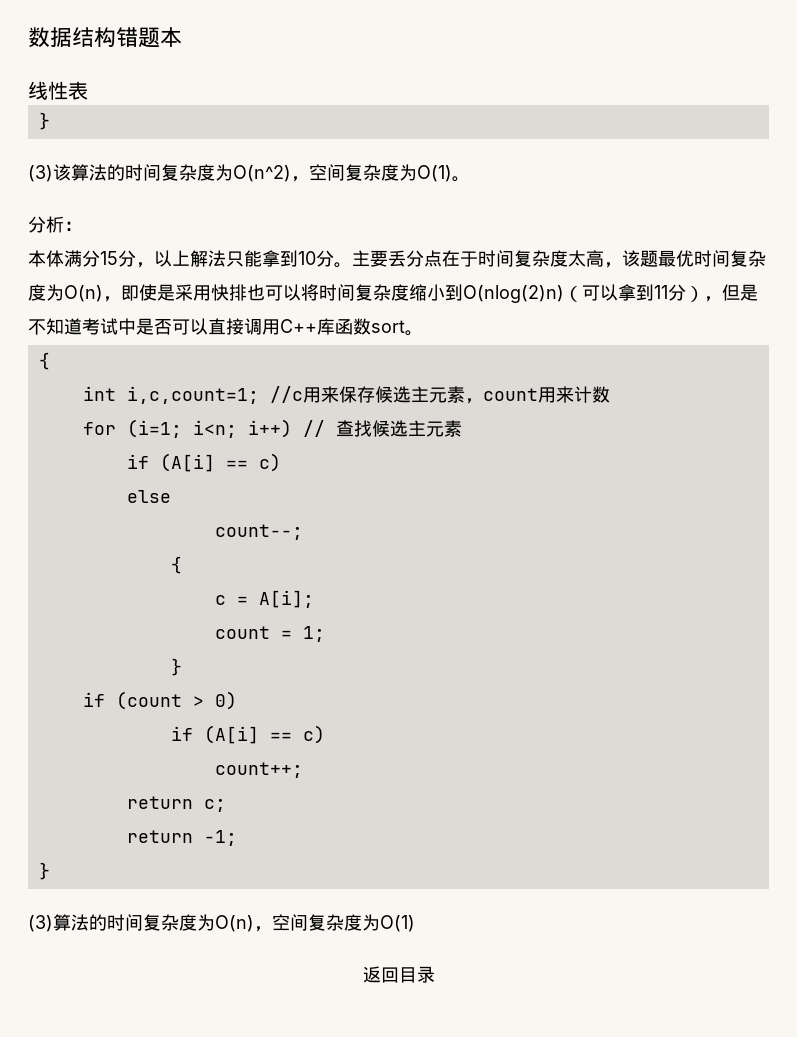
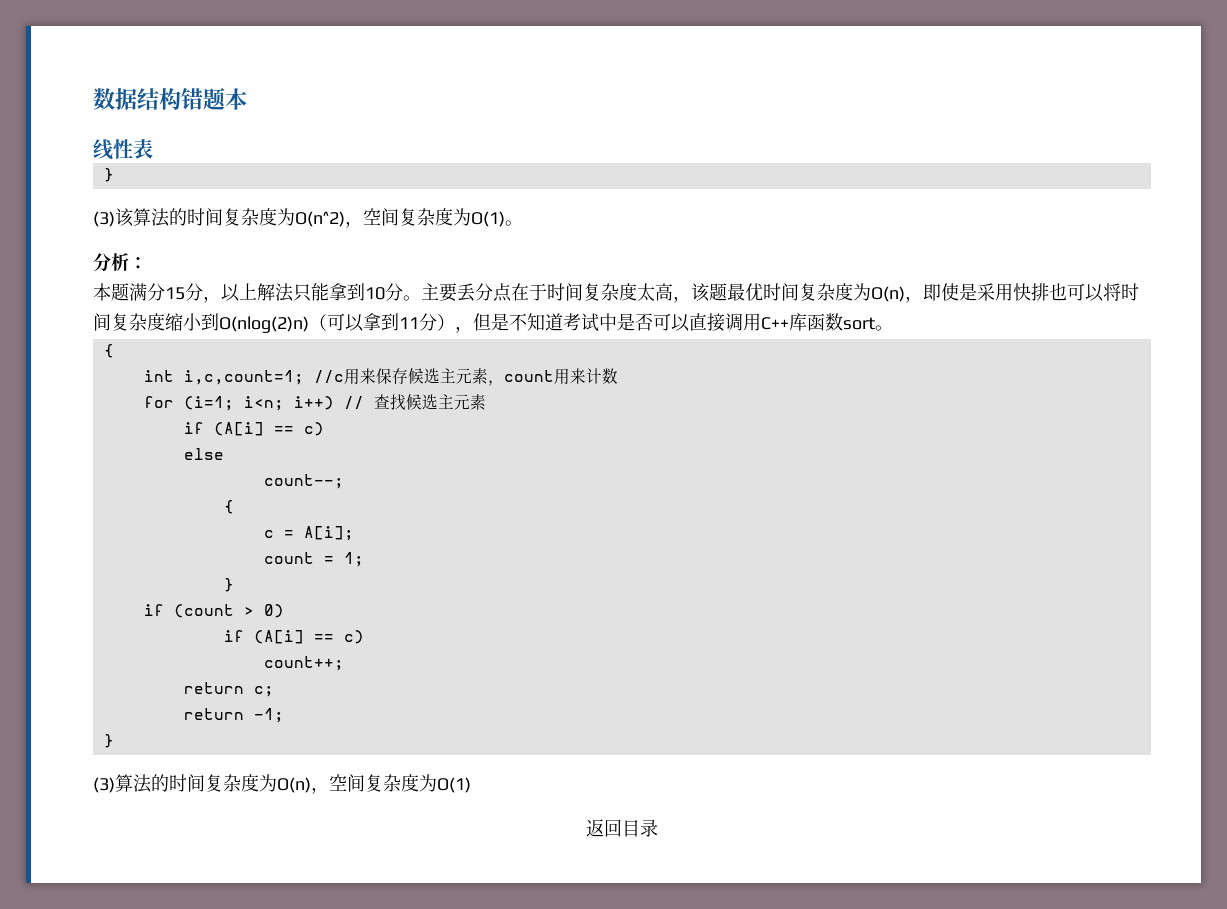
- 本体满分15分，以上解法只能拿到10分。
+ 本题满分15分，以上解法只能拿到10分。

